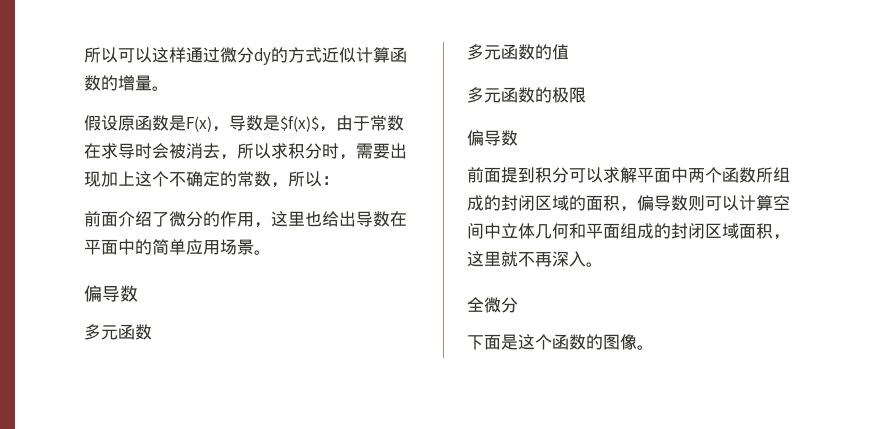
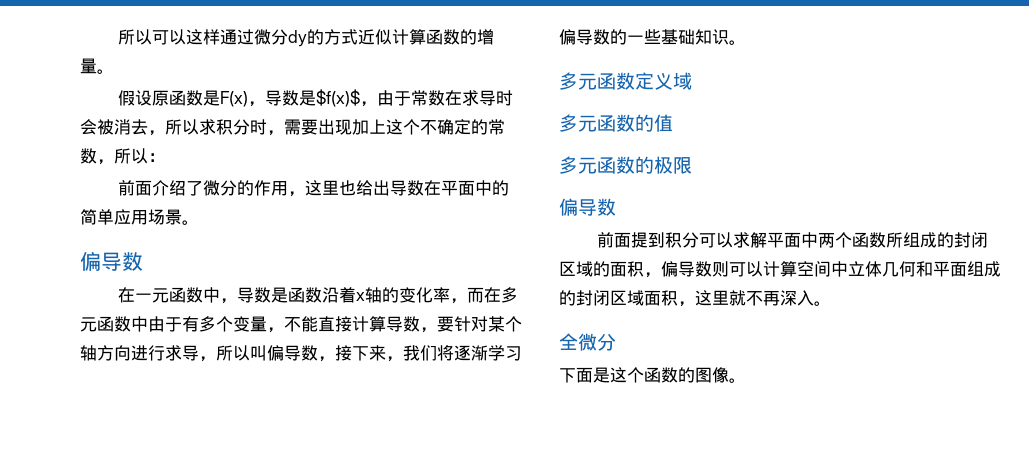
  前面介绍了微分的作用，这里也给出导数在平面中的简单应用场景。
  偏导数
- 多元函数
+ 在一元函数中，导数是函数沿着x轴的变化率，而在多元函数中由于有多个变量，不能直接计算导数，要针对某个轴方向进行求导，所以叫偏导数，接下来，我们将逐渐学习偏导数的一些基础知识。
+ 多元函数定义域

